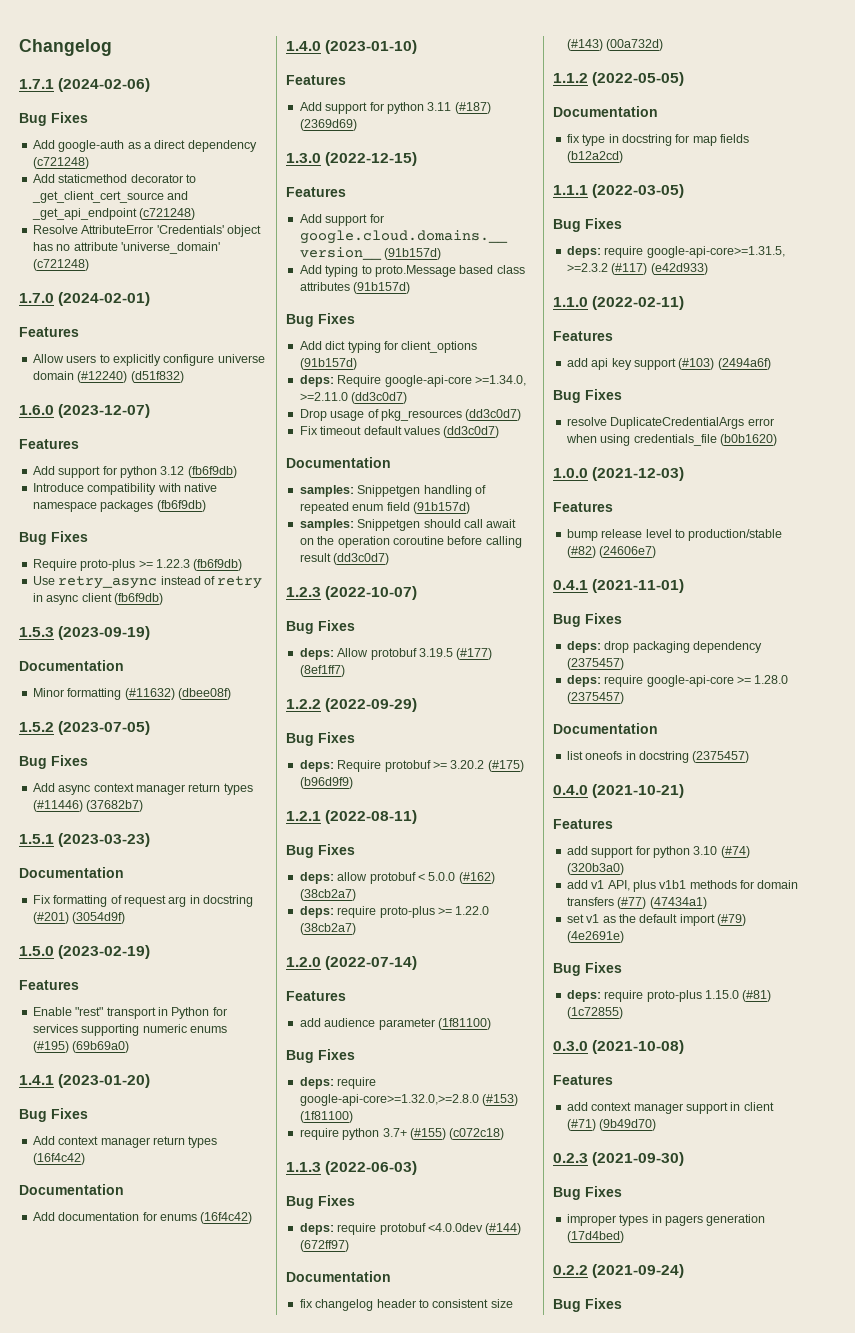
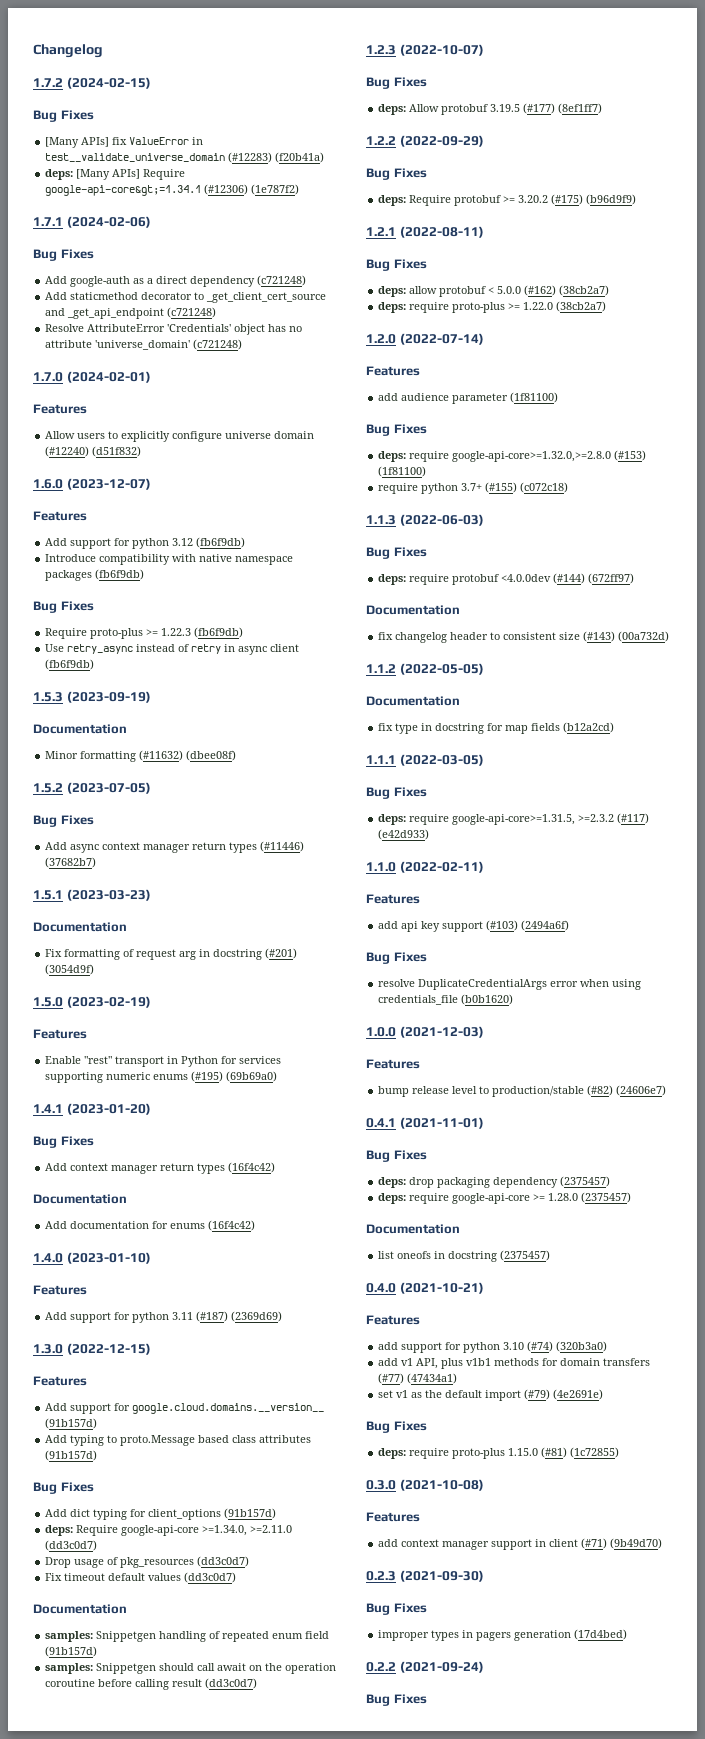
+ 1.7.2 (2024-02-15)
+ Bug Fixes
+ [Many APIs] fix ValueError in test__validate_universe_domain (#12283) (f20b41a)
+ deps: [Many APIs] Require google-api-core&gt;=1.34.1 (#12306) (1e787f2)

